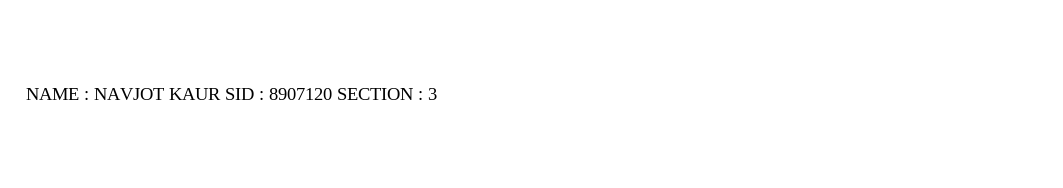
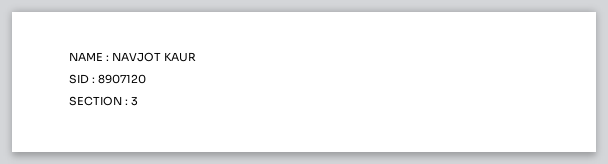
- NAME : NAVJOT KAUR SID : 8907120 SECTION : 3
+ NAME : NAVJOT KAUR
+ SID : 8907120
+ SECTION : 3

